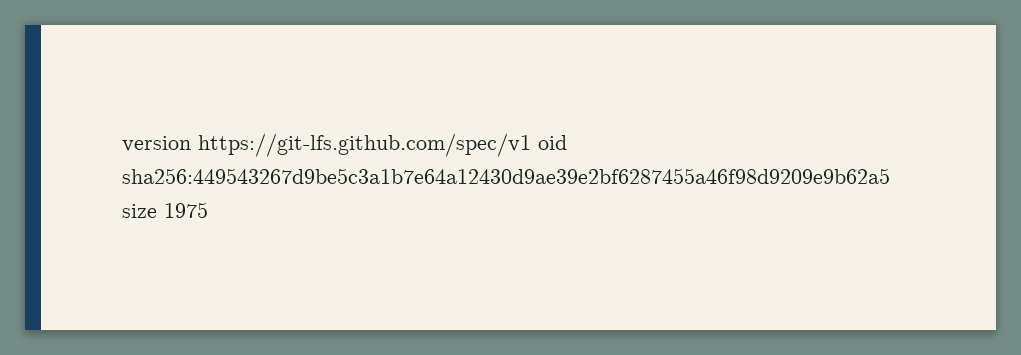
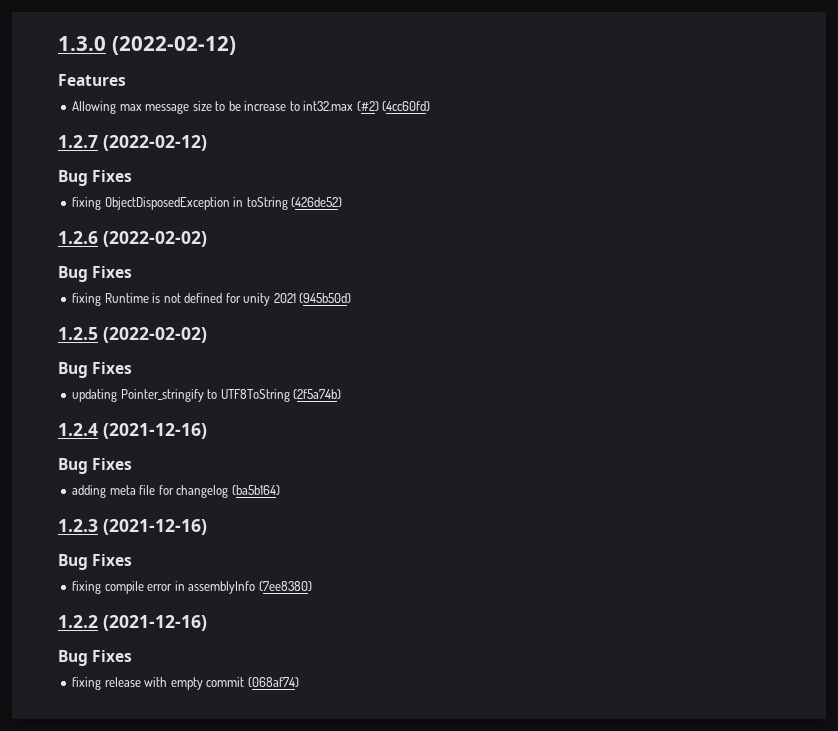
- version https://git-lfs.github.com/spec/v1 oid sha256:449543267d9be5c3a1b7e64a12430d9ae39e2bf6287455a46f98d9209e9b62a5 size 1975
+ 1.3.0 (2022-02-12)
+ Features
+ Allowing max message size to be increase to int32.max (#2) (4cc60fd)
+ 1.2.7 (2022-02-12)
+ Bug Fixes
+ fixing ObjectDisposedException in toString (426de52)
+ 1.2.6 (2022-02-02)
+ Bug Fixes
+ fixing Runtime is not defined for unity 2021 (945b50d)
+ 1.2.5 (2022-02-02)
+ Bug Fixes
+ updating Pointer_stringify to UTF8ToString (2f5a74b)
+ 1.2.4 (2021-12-16)
+ Bug Fixes
+ adding meta file for changelog (ba5b164)
+ 1.2.3 (2021-12-16)
+ Bug Fixes
+ fixing compile error in assemblyInfo (7ee8380)
+ 1.2.2 (2021-12-16)
+ Bug Fixes
+ fixing release with empty commit (068af74)

